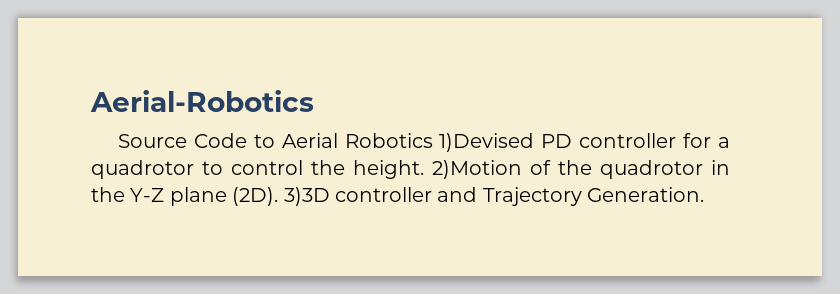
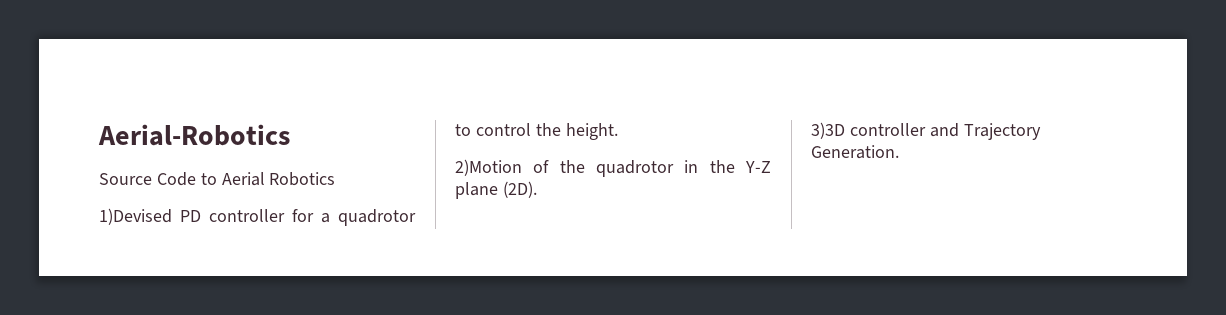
- Source Code to Aerial Robotics 1)Devised PD controller for a quadrotor to control the height. 2)Motion of the quadrotor in the Y-Z plane (2D). 3)3D controller and Trajectory Generation.
+ Source Code to Aerial Robotics
+ 1)Devised PD controller for a quadrotor to control the height.
+ 2)Motion of the quadrotor in the Y-Z plane (2D).
+ 3)3D controller and Trajectory Generation.

